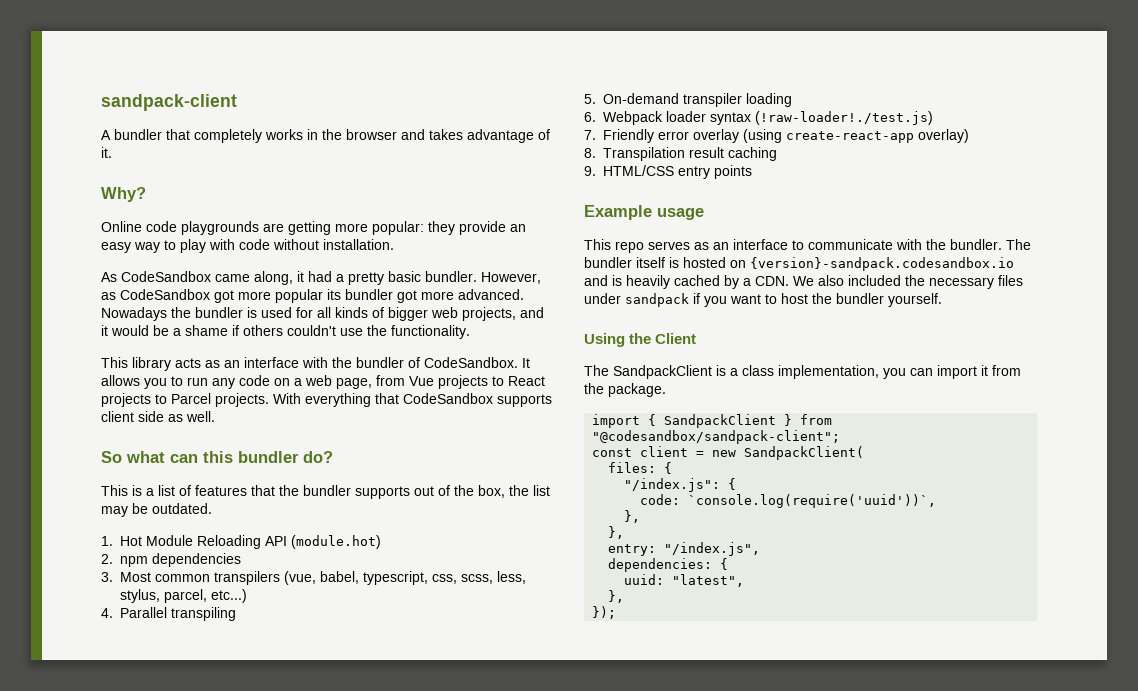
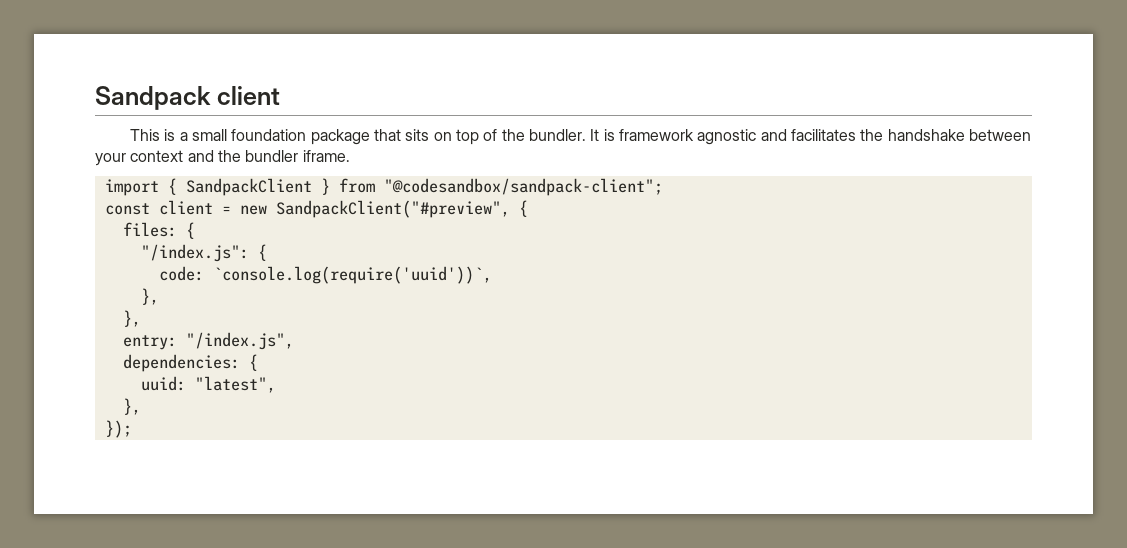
- sandpack-client
- A bundler that completely works in the browser and takes advantage of it.
- Why?
- Online code playgrounds are getting more popular: they provide an easy way to play with code without installation.
- As CodeSandbox came along, it had a pretty basic bundler. However, as CodeSandbox got more popular its bundler got more advanced. Nowadays the bundler is used for all kinds of bigger web projects, and it would be a shame if others couldn't use the functionality.
- This library acts as an interface with the bundler of CodeSandbox. It allows you to run any code on a web page, from Vue projects to React projects to Parcel projects. With everything that CodeSandbox supports client side as well.
- So what can this bundler do?
- This is a list of features that the bundler supports out of the box, the list may be outdated.
- 1. Hot Module Reloading API (module.hot)
- 2. npm dependencies
- 3. Most common transpilers (vue, babel, typescript, css, scss, less, stylus, parcel, etc...)
- 4. Parallel transpiling
- 5. On-demand transpiler loading
- 6. Webpack loader syntax (!raw-loader!./test.js)
- 7. Friendly error overlay (using create-react-app overlay)
- 8. Transpilation result caching
- 9. HTML/CSS entry points
- Example usage
- This repo serves as an interface to communicate with the bundler. The bundler itself is hosted on {version}-sandpack.codesandbox.io and is heavily cached by a CDN. We also included the necessary files under sandpack if you want to host the bundler yourself.
- Using the Client
- The SandpackClient is a class implementation, you can import it from the package.
+ Sandpack client
+ This is a small foundation package that sits on top of the bundler. It is framework agnostic and facilitates the handshake between your context and the bundler iframe.
- const client = new SandpackClient(
+ const client = new SandpackClient("#preview", {

